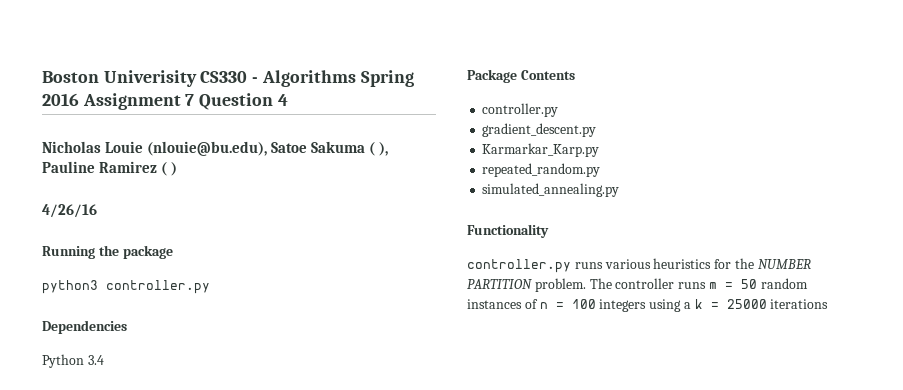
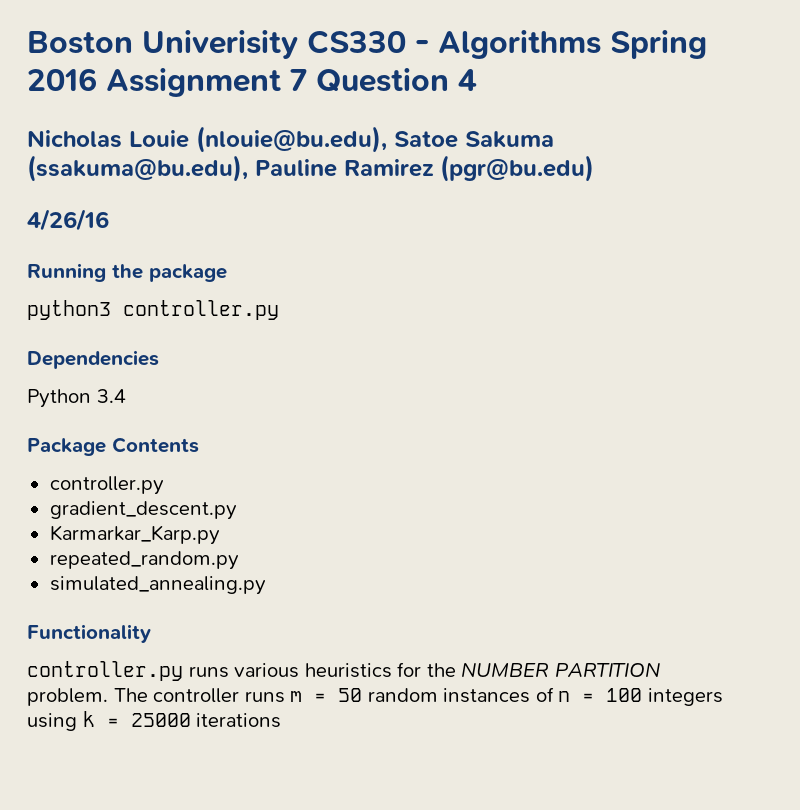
- Nicholas Louie (nlouie@bu.edu), Satoe Sakuma ( ), Pauline Ramirez ( )
+ Nicholas Louie (nlouie@bu.edu), Satoe Sakuma (ssakuma@bu.edu), Pauline Ramirez (pgr@bu.edu)
- The controller runs m = 50 random instances of n = 100 integers using a k = 25000 iterations
+ The controller runs m = 50 random instances of n = 100 integers using k = 25000 iterations

